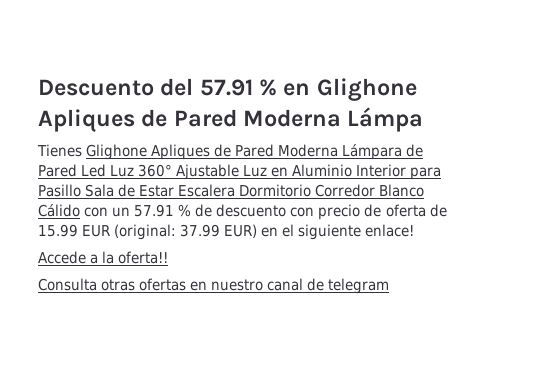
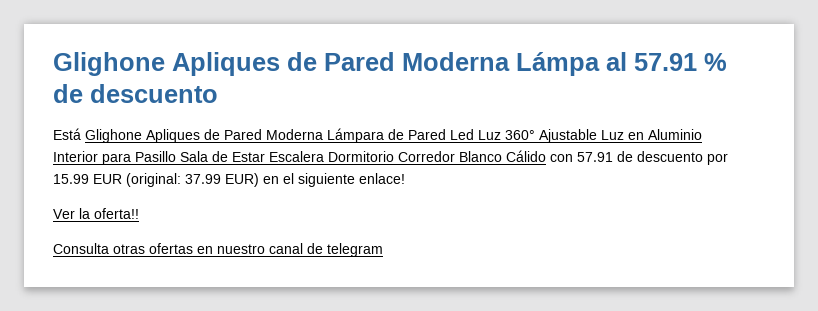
- Descuento del 57.91 % en Glighone Apliques de Pared Moderna Lámpa
- Tienes Glighone Apliques de Pared Moderna Lámpara de Pared Led Luz 360° Ajustable Luz en Aluminio Interior para Pasillo Sala de Estar Escalera Dormitorio Corredor Blanco Cálido con un 57.91 % de descuento con precio de oferta de 15.99 EUR (original: 37.99 EUR) en el siguiente enlace!
+ Glighone Apliques de Pared Moderna Lámpa al 57.91 % de descuento
+ Está Glighone Apliques de Pared Moderna Lámpara de Pared Led Luz 360° Ajustable Luz en Aluminio Interior para Pasillo Sala de Estar Escalera Dormitorio Corredor Blanco Cálido con 57.91 de descuento por 15.99 EUR (original: 37.99 EUR) en el siguiente enlace!
- Accede a la oferta!!
+ Ver la oferta!!

